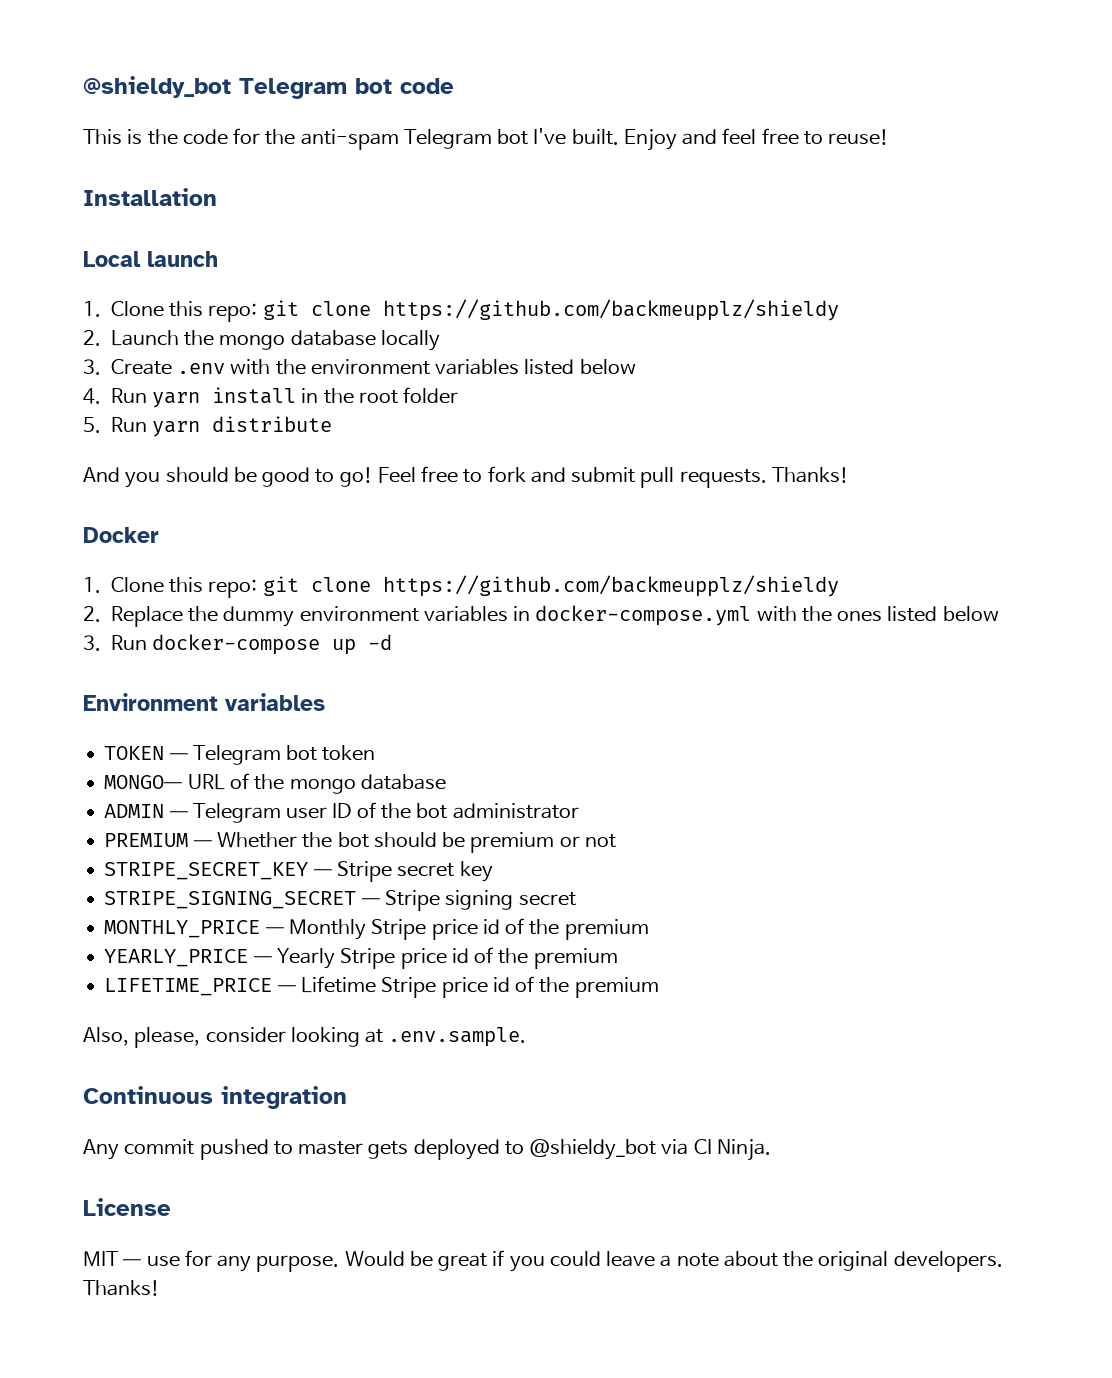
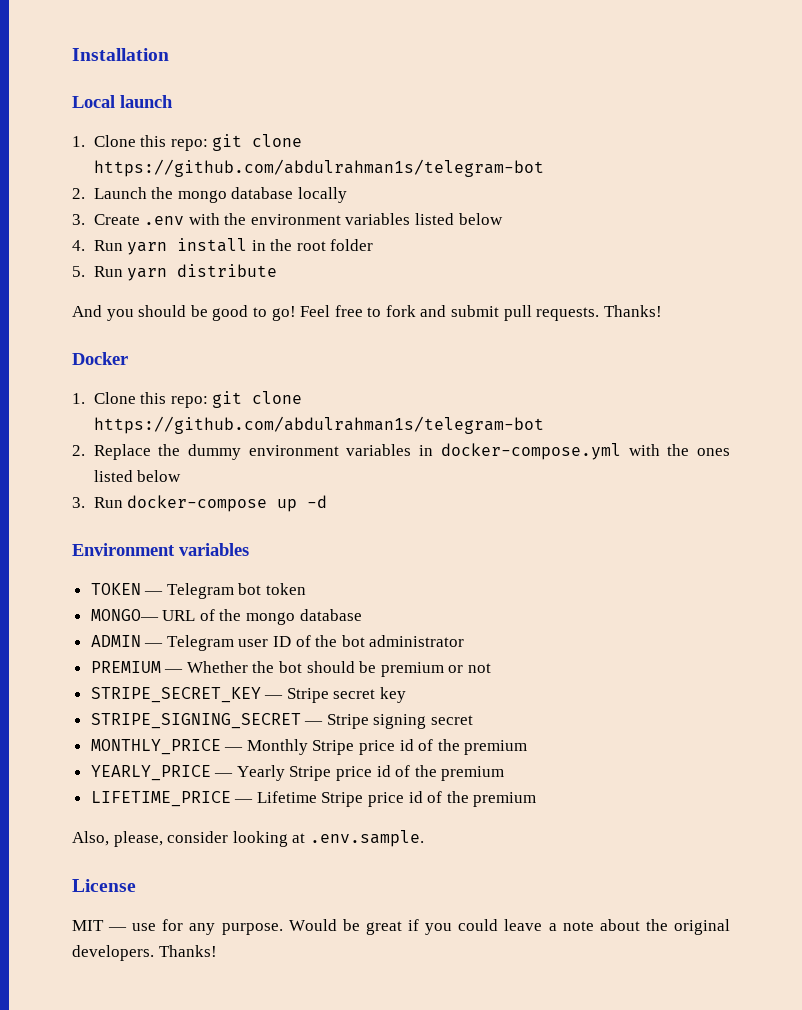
- @shieldy_bot Telegram bot code
- This is the code for the anti-spam Telegram bot I've built. Enjoy and feel free to reuse!
  Local launch
- 1. Clone this repo: git clone https://github.com/backmeupplz/shieldy
+ 1. Clone this repo: git clone https://github.com/abdulrahman1s/telegram-bot
  Docker
- 1. Clone this repo: git clone https://github.com/backmeupplz/shieldy
+ 1. Clone this repo: git clone https://github.com/abdulrahman1s/telegram-bot
- Continuous integration
- Any commit pushed to master gets deployed to @shieldy_bot via CI Ninja.

